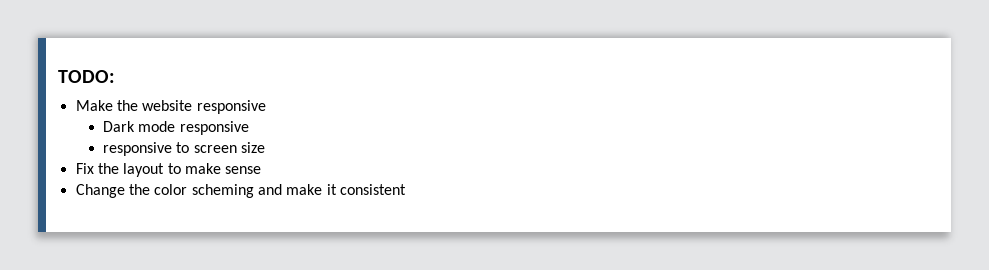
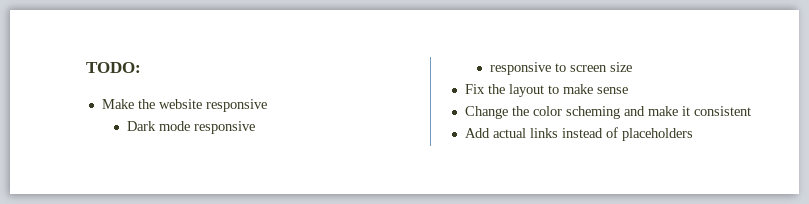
+ Add actual links instead of placeholders

